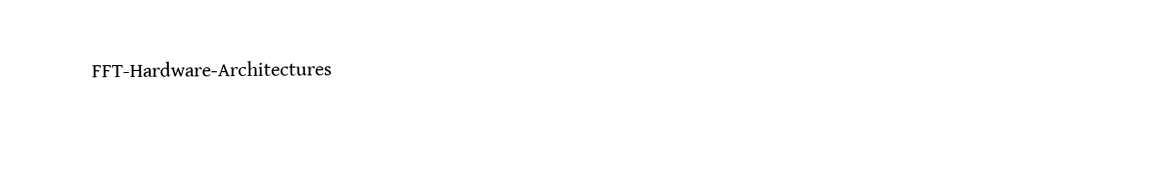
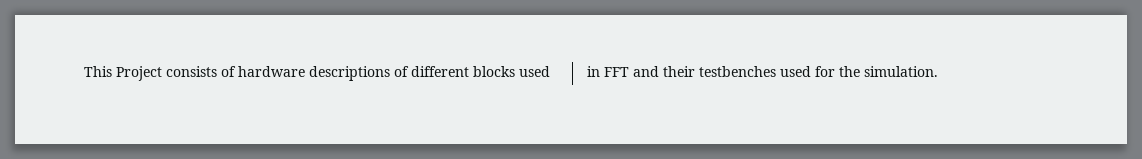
- FFT-Hardware-Architectures
+ This Project consists of hardware descriptions of different blocks used in FFT and their testbenches used for the simulation.

